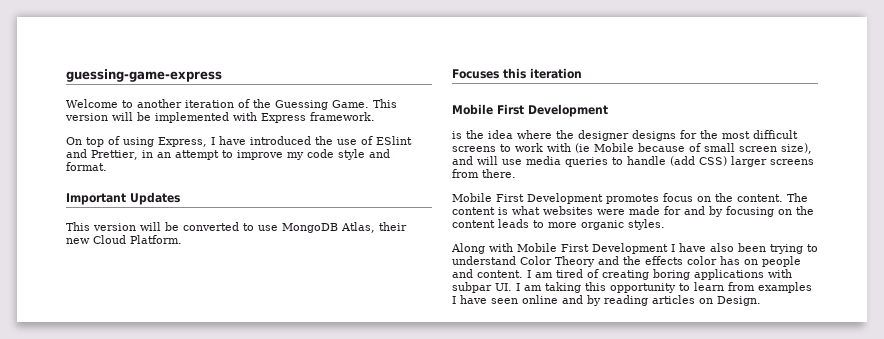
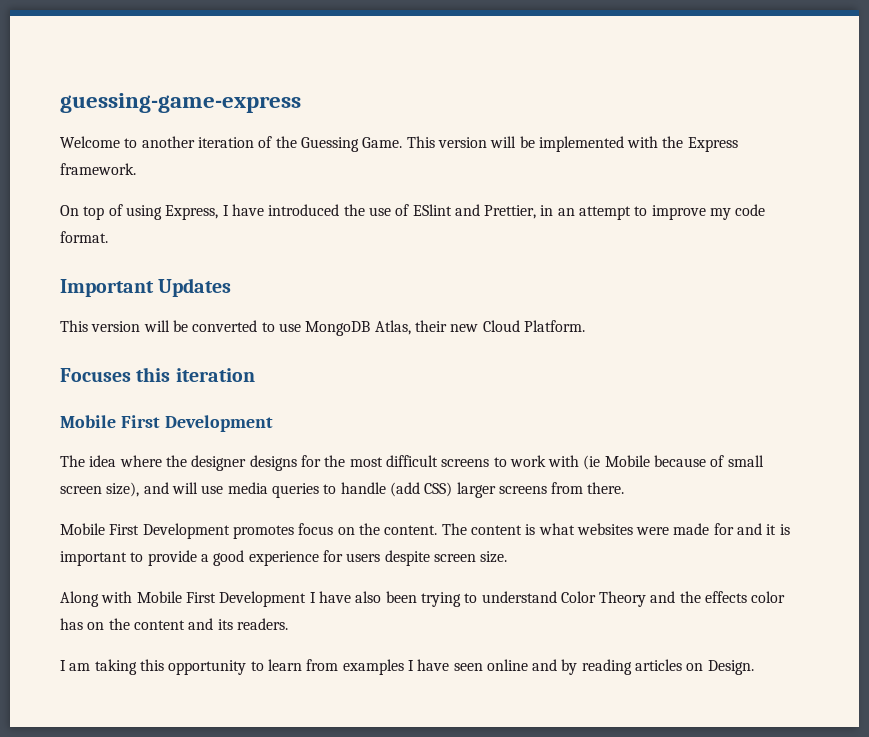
- This version will be implemented with Express framework.
+ This version will be implemented with the Express framework.
- On top of using Express, I have introduced the use of ESlint and Prettier, in an attempt to improve my code style and format.
+ On top of using Express, I have introduced the use of ESlint and Prettier, in an attempt to improve my code format.
- is the idea where the designer designs for the most difficult screens to work with (ie Mobile because of small screen size), and will use media queries to handle (add CSS) larger screens from there.
+ The idea where the designer designs for the most difficult screens to work with (ie Mobile because of small screen size), and will use media queries to handle (add CSS) larger screens from there.
- The content is what websites were made for and by focusing on the content leads to more organic styles.
+ The content is what websites were made for and it is important to provide a good experience for users despite screen size.
- Along with Mobile First Development I have also been trying to understand Color Theory and the effects color has on people and content. I am tired of creating boring applications with subpar UI. I am taking this opportunity to learn from examples I have seen online and by reading articles on Design.
+ Along with Mobile First Development I have also been trying to understand Color Theory and the effects color has on the content and its readers.
+ I am taking this opportunity to learn from examples I have seen online and by reading articles on Design.

